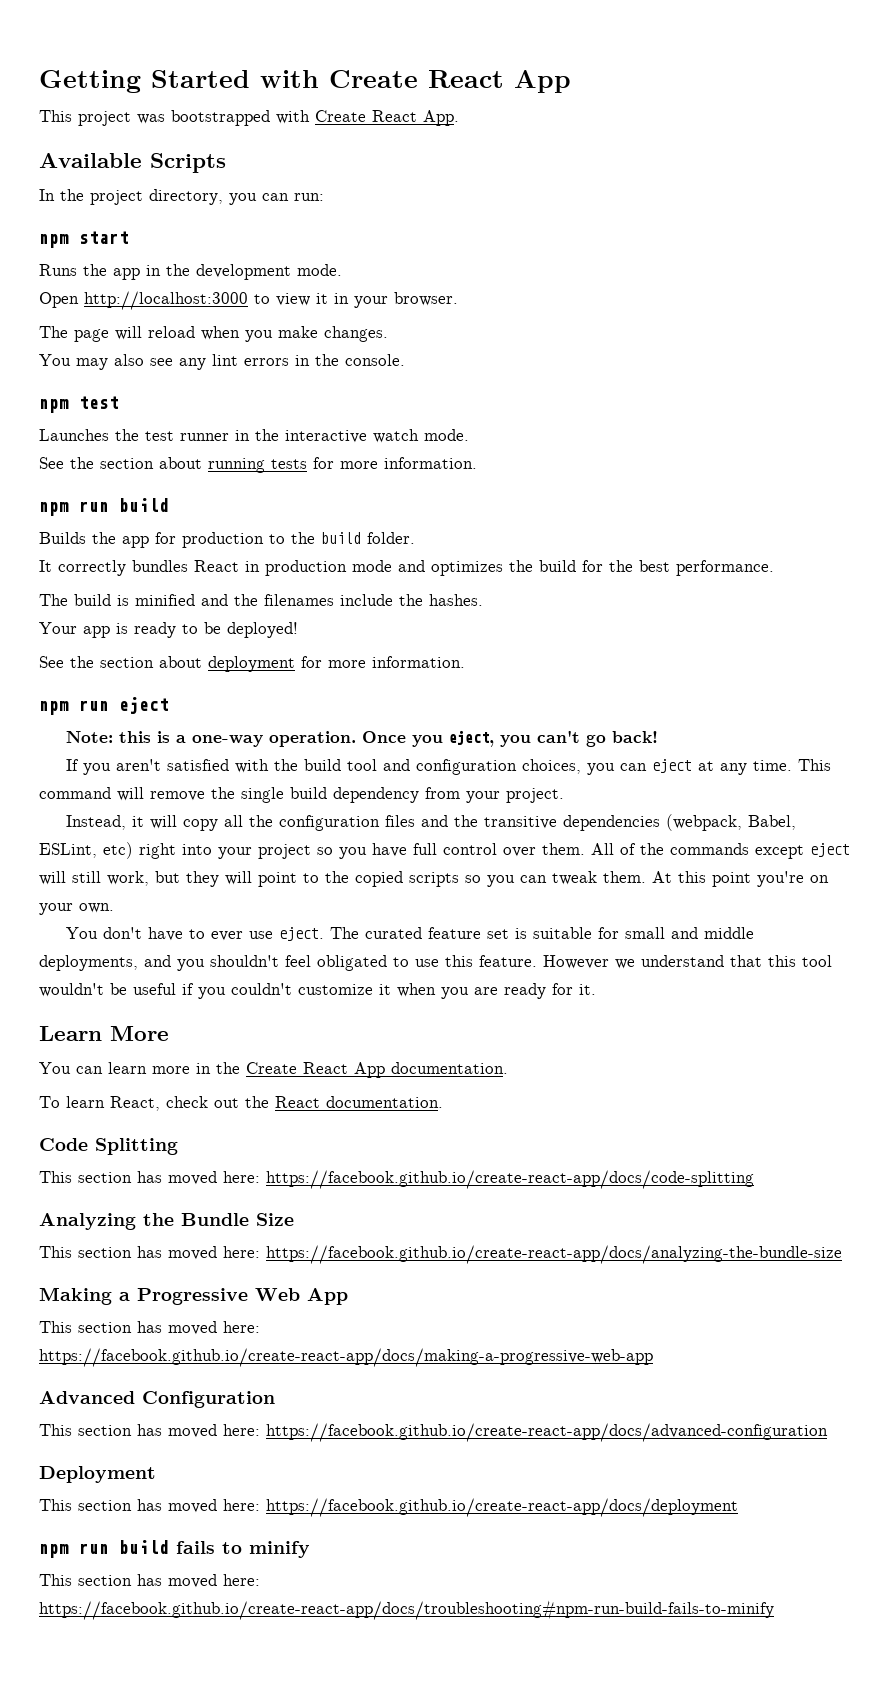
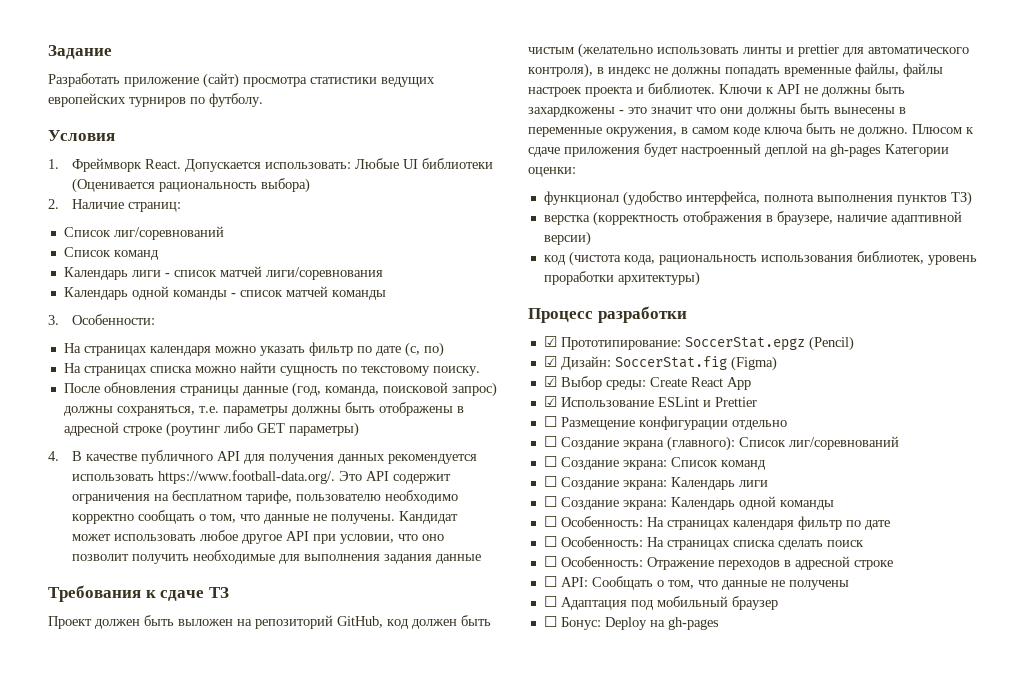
- Getting Started with Create React App
- This project was bootstrapped with Create React App.
- Available Scripts
- In the project directory, you can run:
- npm start
- Runs the app in the development mode.
- Open http://localhost:3000 to view it in your browser.
- The page will reload when you make changes.
- You may also see any lint errors in the console.
- npm test
- Launches the test runner in the interactive watch mode.
- See the section about running tests for more information.
- npm run build
- Builds the app for production to the build folder.
- It correctly bundles React in production mode and optimizes the build for the best performance.
- The build is minified and the filenames include the hashes.
- Your app is ready to be deployed!
- See the section about deployment for more information.
- npm run eject
- Note: this is a one-way operation. Once you eject, you can't go back!
- If you aren't satisfied with the build tool and configuration choices, you can eject at any time. This command will remove the single build dependency from your project.
- Instead, it will copy all the configuration files and the transitive dependencies (webpack, Babel, ESLint, etc) right into your project so you have full control over them. All of the commands except eject will still work, but they will point to the copied scripts so you can tweak them. At this point you're on your own.
- You don't have to ever use eject. The curated feature set is suitable for small and middle deployments, and you shouldn't feel obligated to use this feature. However we understand that this tool wouldn't be useful if you couldn't customize it when you are ready for it.
- Learn More
- You can learn more in the Create React App documentation.
- To learn React, check out the React documentation.
- Code Splitting
- This section has moved here: https://facebook.github.io/create-react-app/docs/code-splitting
- Analyzing the Bundle Size
- This section has moved here: https://facebook.github.io/create-react-app/docs/analyzing-the-bundle-size
- Making a Progressive Web App
- This section has moved here: https://facebook.github.io/create-react-app/docs/making-a-progressive-web-app
- Advanced Configuration
- This section has moved here: https://facebook.github.io/create-react-app/docs/advanced-configuration
- Deployment
- This section has moved here: https://facebook.github.io/create-react-app/docs/deployment
- npm run build fails to minify
- This section has moved here: https://facebook.github.io/create-react-app/docs/troubleshooting#npm-run-build-fails-to-minify
+ Задание
+ Разработать приложение (сайт) просмотра статистики ведущих европейских турниров по футболу.
+ Условия
+ 1. Фреймворк React. Допускается использовать: Любые UI библиотеки (Оценивается рациональность выбора)
+ 2. Наличие страниц:
+ Список лиг/соревнований
+ Список команд
+ Календарь лиги - список матчей лиги/соревнования
+ Календарь одной команды - список матчей команды
+ 3. Особенности:
+ На страницах календаря можно указать фильтр по дате (с, по)
+ На страницах списка можно найти сущность по текстовому поиску.
+ После обновления страницы данные (год, команда, поисковой запрос) должны сохраняться, т.е. параметры должны быть отображены в адресной строке (роутинг либо GET параметры)
+ 4. В качестве публичного API для получения данных рекомендуется использовать https://www.football-data.org/. Это API содержит ограничения на бесплатном тарифе, пользователю необходимо корректно сообщать о том, что данные не получены. Кандидат может использовать любое другое API при условии, что оно позволит получить необходимые для выполнения задания данные
+ Требования к сдаче ТЗ
+ Проект должен быть выложен на репозиторий GitHub, код должен быть чистым (желательно использовать линты и prettier для автоматического контроля), в индекс не должны попадать временные файлы, файлы настроек проекта и библиотек. Ключи к API не должны быть захардкожены - это значит что они должны быть вынесены в переменные окружения, в самом коде ключа быть не должно. Плюсом к сдаче приложения будет настроенный деплой на gh-pages Категории оценки:
+ функционал (удобство интерфейса, полнота выполнения пунктов ТЗ)
+ верстка (корректность отображения в браузере, наличие адаптивной версии)
+ код (чистота кода, рациональность использования библиотек, уровень проработки архитектуры)
+ Процесс разработки
+ ☑ Прототипирование: SoccerStat.epgz (Pencil)
+ ☑ Дизайн: SoccerStat.fig (Figma)
+ ☑ Выбор среды: Create React App
+ ☑ Использование ESLint и Prettier
+ ☐ Размещение конфигурации отдельно
+ ☐ Создание экрана (главного): Список лиг/соревнований
+ ☐ Создание экрана: Список команд
+ ☐ Создание экрана: Календарь лиги
+ ☐ Создание экрана: Календарь одной команды
+ ☐ Особенность: На страницах календаря фильтр по дате
+ ☐ Особенность: На страницах списка сделать поиск
+ ☐ Особенность: Отражение переходов в адресной строке
+ ☐ API: Сообщать о том, что данные не получены
+ ☐ Адаптация под мобильный браузер
+ ☐ Бонус: Deploy на gh-pages

